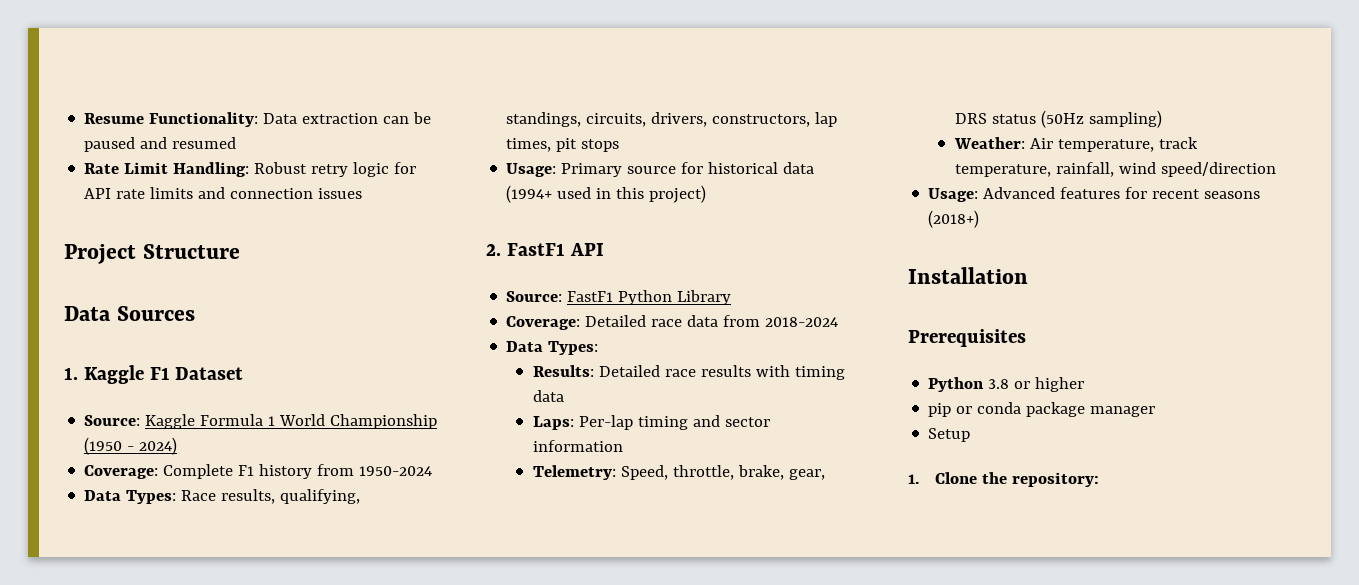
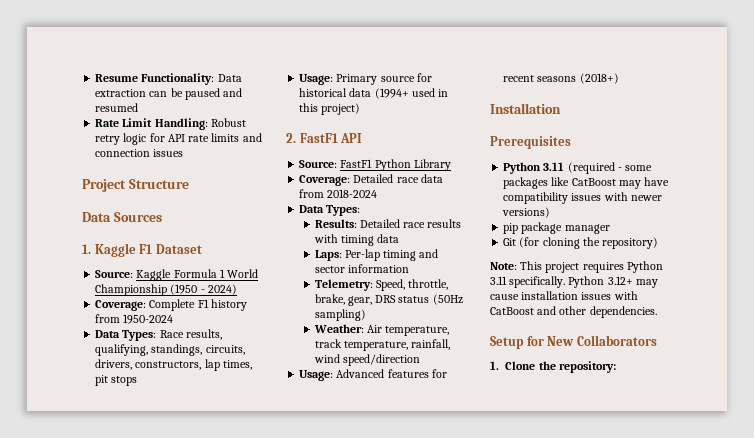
- Python 3.8 or higher
+ Python 3.11 (required - some packages like CatBoost may have compatibility issues with newer versions)
- pip or conda package manager
+ pip package manager
- Setup
+ Git (for cloning the repository)
+ Note: This project requires Python 3.11 specifically. Python 3.12+ may cause installation issues with CatBoost and other dependencies.
+ Setup for New Collaborators

